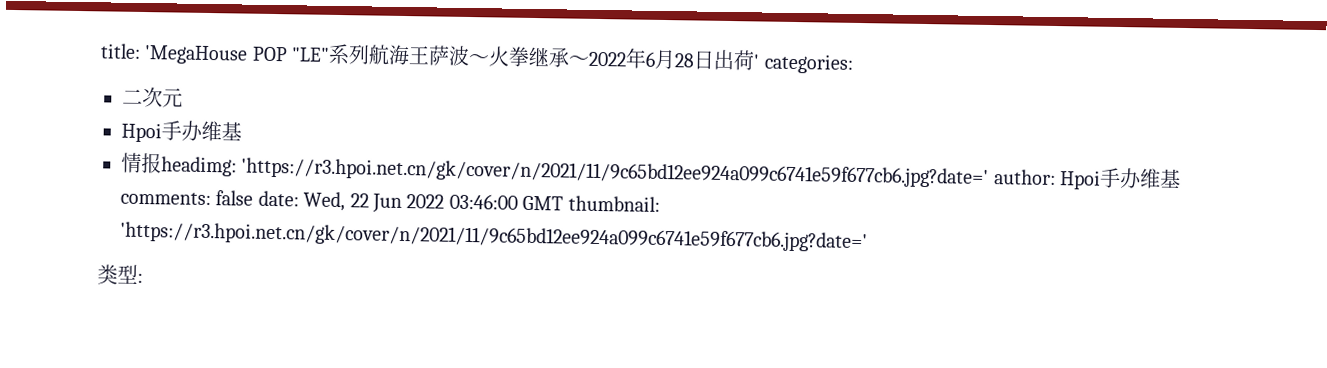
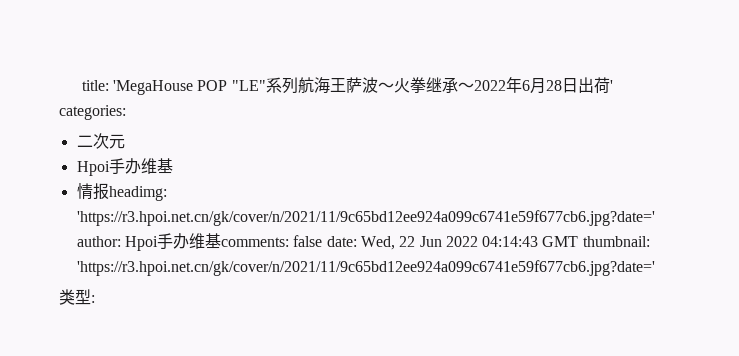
- 情报headimg: 'https://r3.hpoi.net.cn/gk/cover/n/2021/11/9c65bd12ee924a099c6741e59f677cb6.jpg?date=' author: Hpoi手办维基comments: false date: Wed, 22 Jun 2022 03:46:00 GMT thumbnail: 'https://r3.hpoi.net.cn/gk/cover/n/2021/11/9c65bd12ee924a099c6741e59f677cb6.jpg?date='
+ 情报headimg: 'https://r3.hpoi.net.cn/gk/cover/n/2021/11/9c65bd12ee924a099c6741e59f677cb6.jpg?date=' author: Hpoi手办维基comments: false date: Wed, 22 Jun 2022 04:14:43 GMT thumbnail: 'https://r3.hpoi.net.cn/gk/cover/n/2021/11/9c65bd12ee924a099c6741e59f677cb6.jpg?date='

